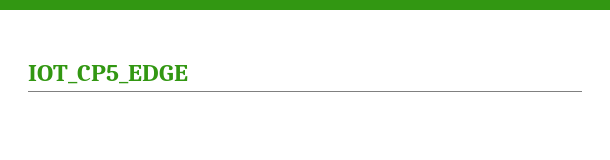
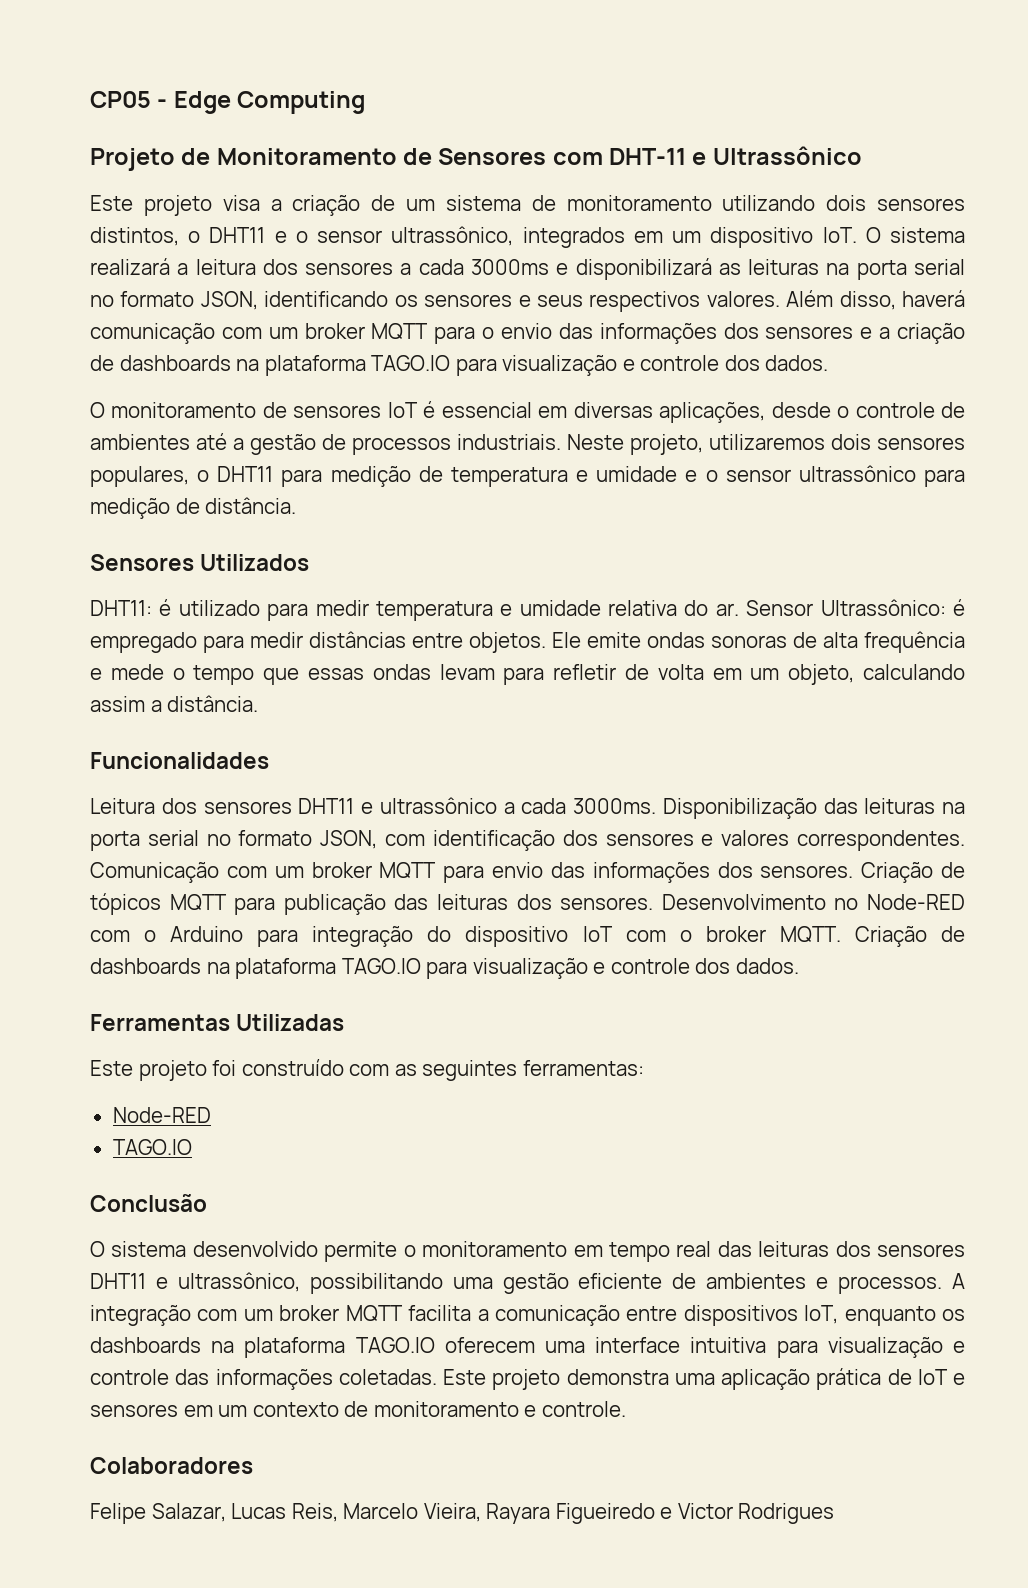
- IOT_CP5_EDGE
+ CP05 - Edge Computing
+ Projeto de Monitoramento de Sensores com DHT-11 e Ultrassônico
+ Este projeto visa a criação de um sistema de monitoramento utilizando dois sensores distintos, o DHT11 e o sensor ultrassônico, integrados em um dispositivo IoT. O sistema realizará a leitura dos sensores a cada 3000ms e disponibilizará as leituras na porta serial no formato JSON, identificando os sensores e seus respectivos valores. Além disso, haverá comunicação com um broker MQTT para o envio das informações dos sensores e a criação de dashboards na plataforma TAGO.IO para visualização e controle dos dados.
+ O monitoramento de sensores IoT é essencial em diversas aplicações, desde o controle de ambientes até a gestão de processos industriais. Neste projeto, utilizaremos dois sensores populares, o DHT11 para medição de temperatura e umidade e o sensor ultrassônico para medição de distância.
+ Sensores Utilizados
+ DHT11: é utilizado para medir temperatura e umidade relativa do ar. Sensor Ultrassônico: é empregado para medir distâncias entre objetos. Ele emite ondas sonoras de alta frequência e mede o tempo que essas ondas levam para refletir de volta em um objeto, calculando assim a distância.
+ Funcionalidades
+ Leitura dos sensores DHT11 e ultrassônico a cada 3000ms. Disponibilização das leituras na porta serial no formato JSON, com identificação dos sensores e valores correspondentes. Comunicação com um broker MQTT para envio das informações dos sensores. Criação de tópicos MQTT para publicação das leituras dos sensores. Desenvolvimento no Node-RED com o Arduino para integração do dispositivo IoT com o broker MQTT. Criação de dashboards na plataforma TAGO.IO para visualização e controle dos dados.
+ Ferramentas Utilizadas
+ Este projeto foi construído com as seguintes ferramentas:
+ Node-RED
+ TAGO.IO
+ Conclusão
+ O sistema desenvolvido permite o monitoramento em tempo real das leituras dos sensores DHT11 e ultrassônico, possibilitando uma gestão eficiente de ambientes e processos. A integração com um broker MQTT facilita a comunicação entre dispositivos IoT, enquanto os dashboards na plataforma TAGO.IO oferecem uma interface intuitiva para visualização e controle das informações coletadas. Este projeto demonstra uma aplicação prática de IoT e sensores em um contexto de monitoramento e controle.
+ Colaboradores
+ Felipe Salazar, Lucas Reis, Marcelo Vieira, Rayara Figueiredo e Victor Rodrigues

